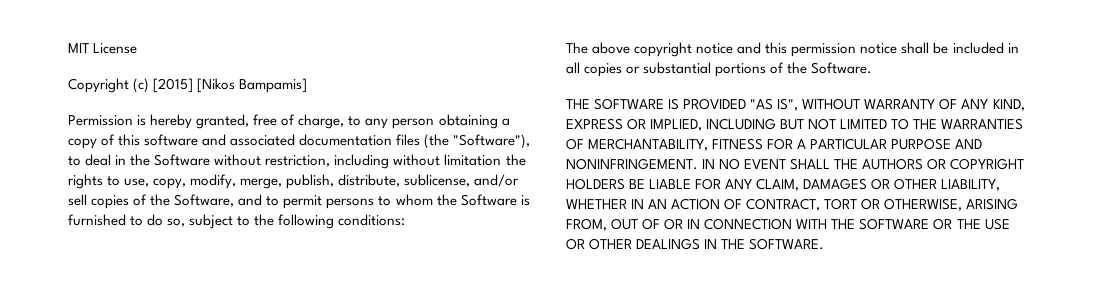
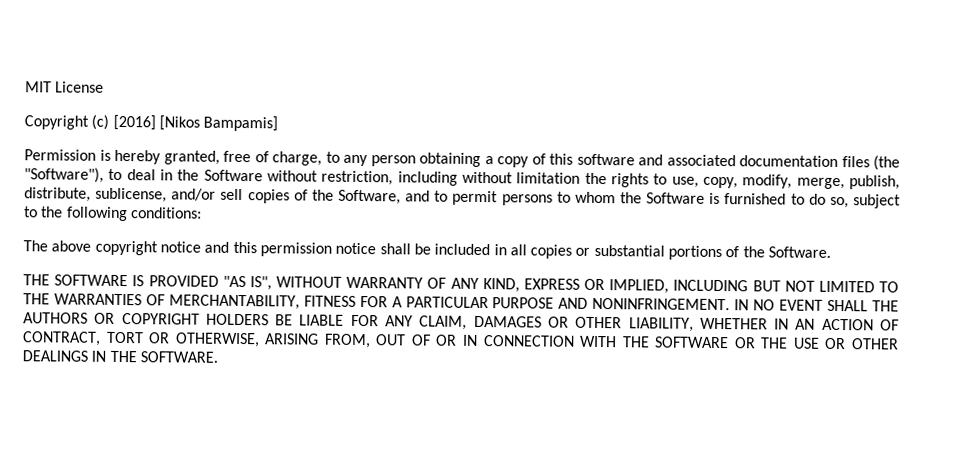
- Copyright (c) [2015] [Nikos Bampamis]
+ Copyright (c) [2016] [Nikos Bampamis]

